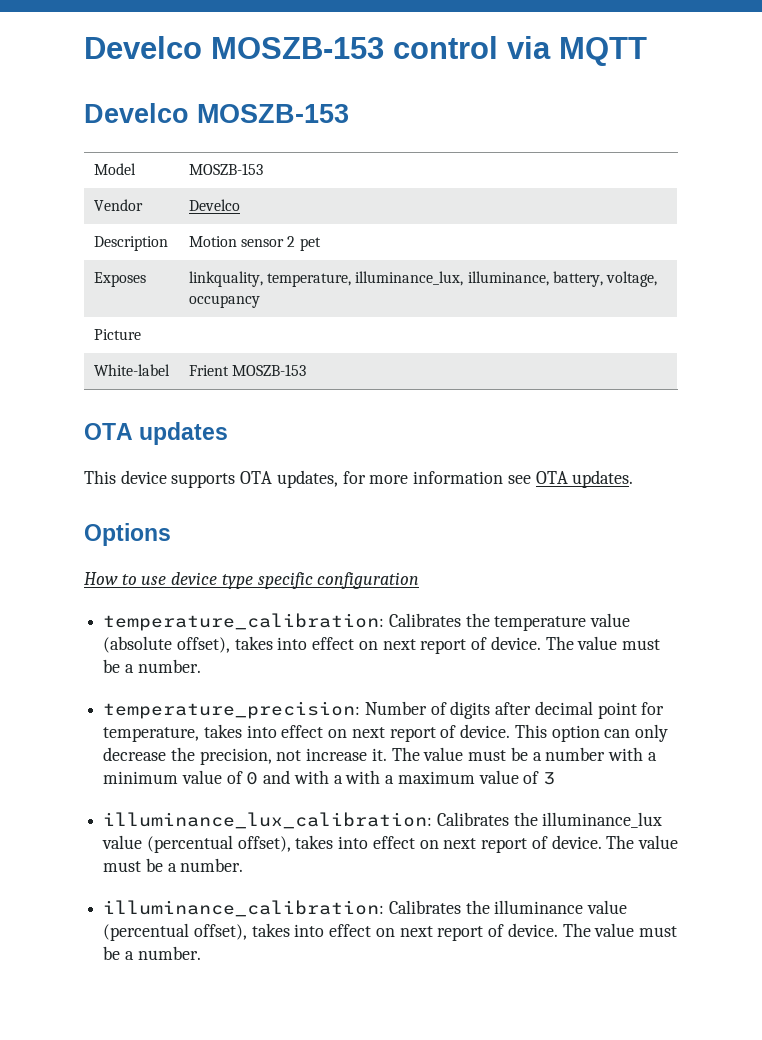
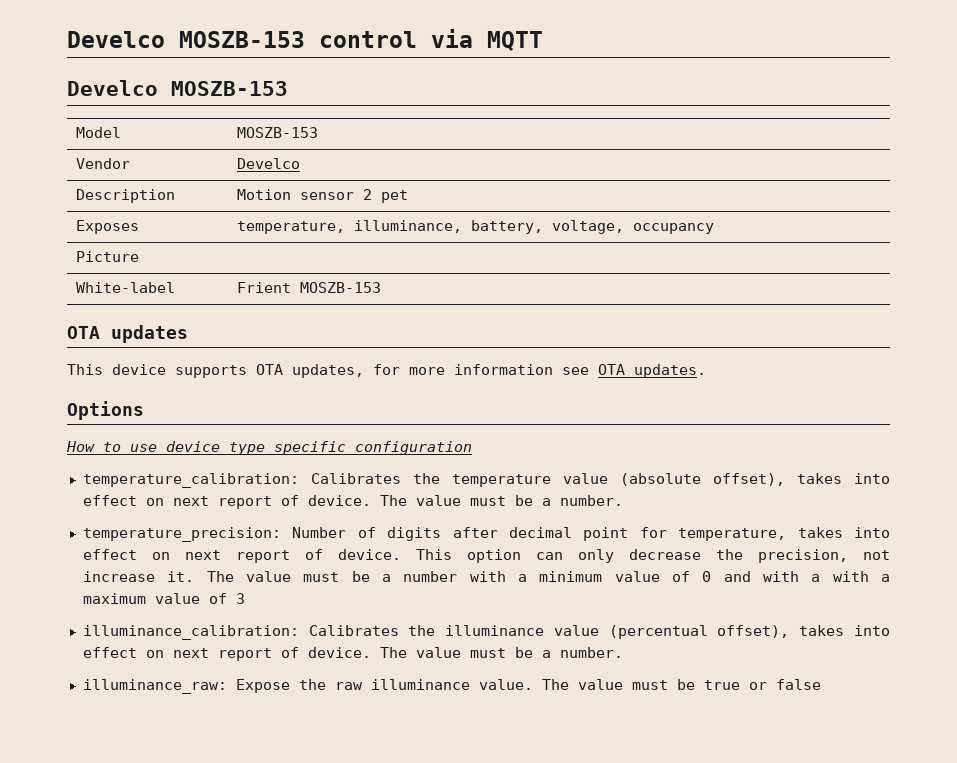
- Exposes | linkquality, temperature, illuminance_lux, illuminance, battery, voltage, occupancy
+ Exposes | temperature, illuminance, battery, voltage, occupancy
- illuminance_lux_calibration: Calibrates the illuminance_lux value (percentual offset), takes into effect on next report of device. The value must be a number.
+ illuminance_raw: Expose the raw illuminance value. The value must be true or false

